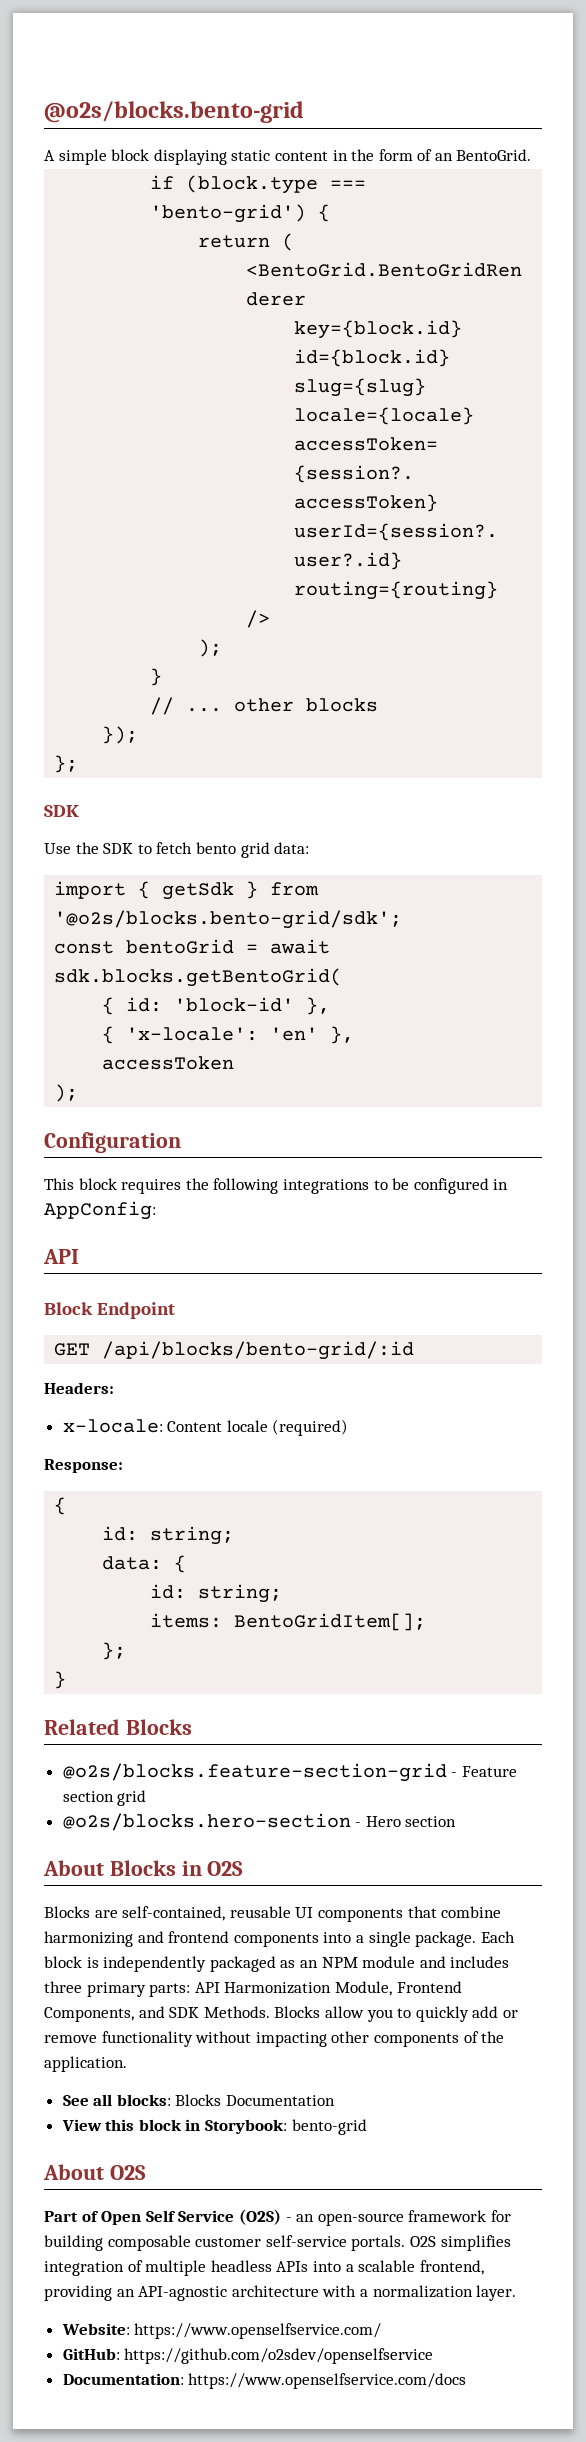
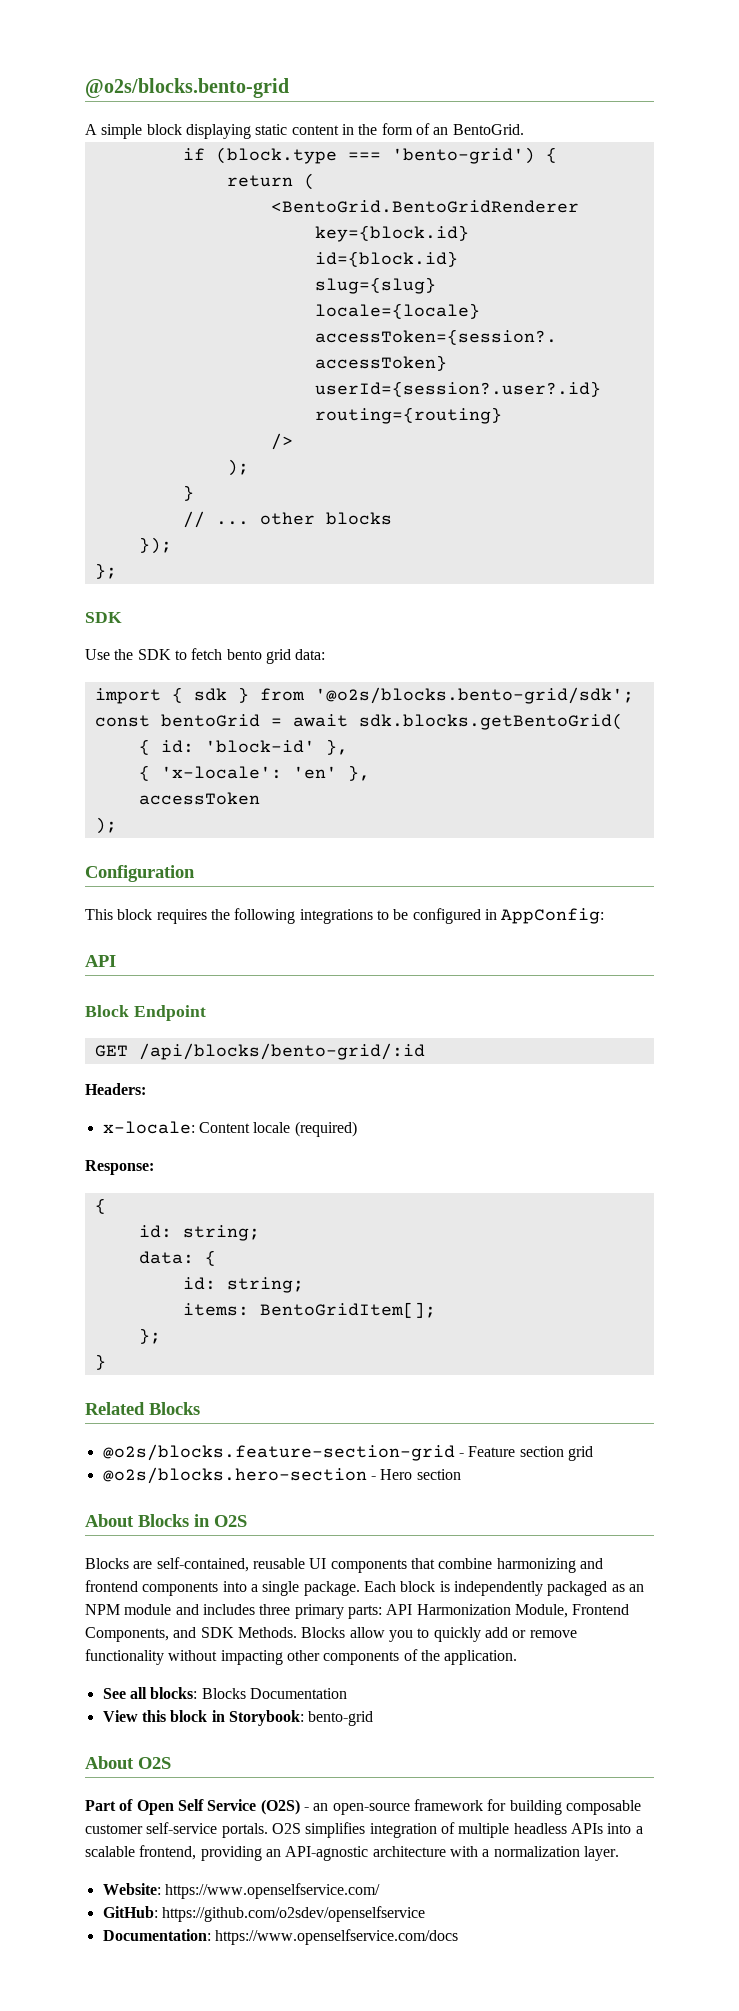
- import { getSdk } from '@o2s/blocks.bento-grid/sdk';
+ import { sdk } from '@o2s/blocks.bento-grid/sdk';

